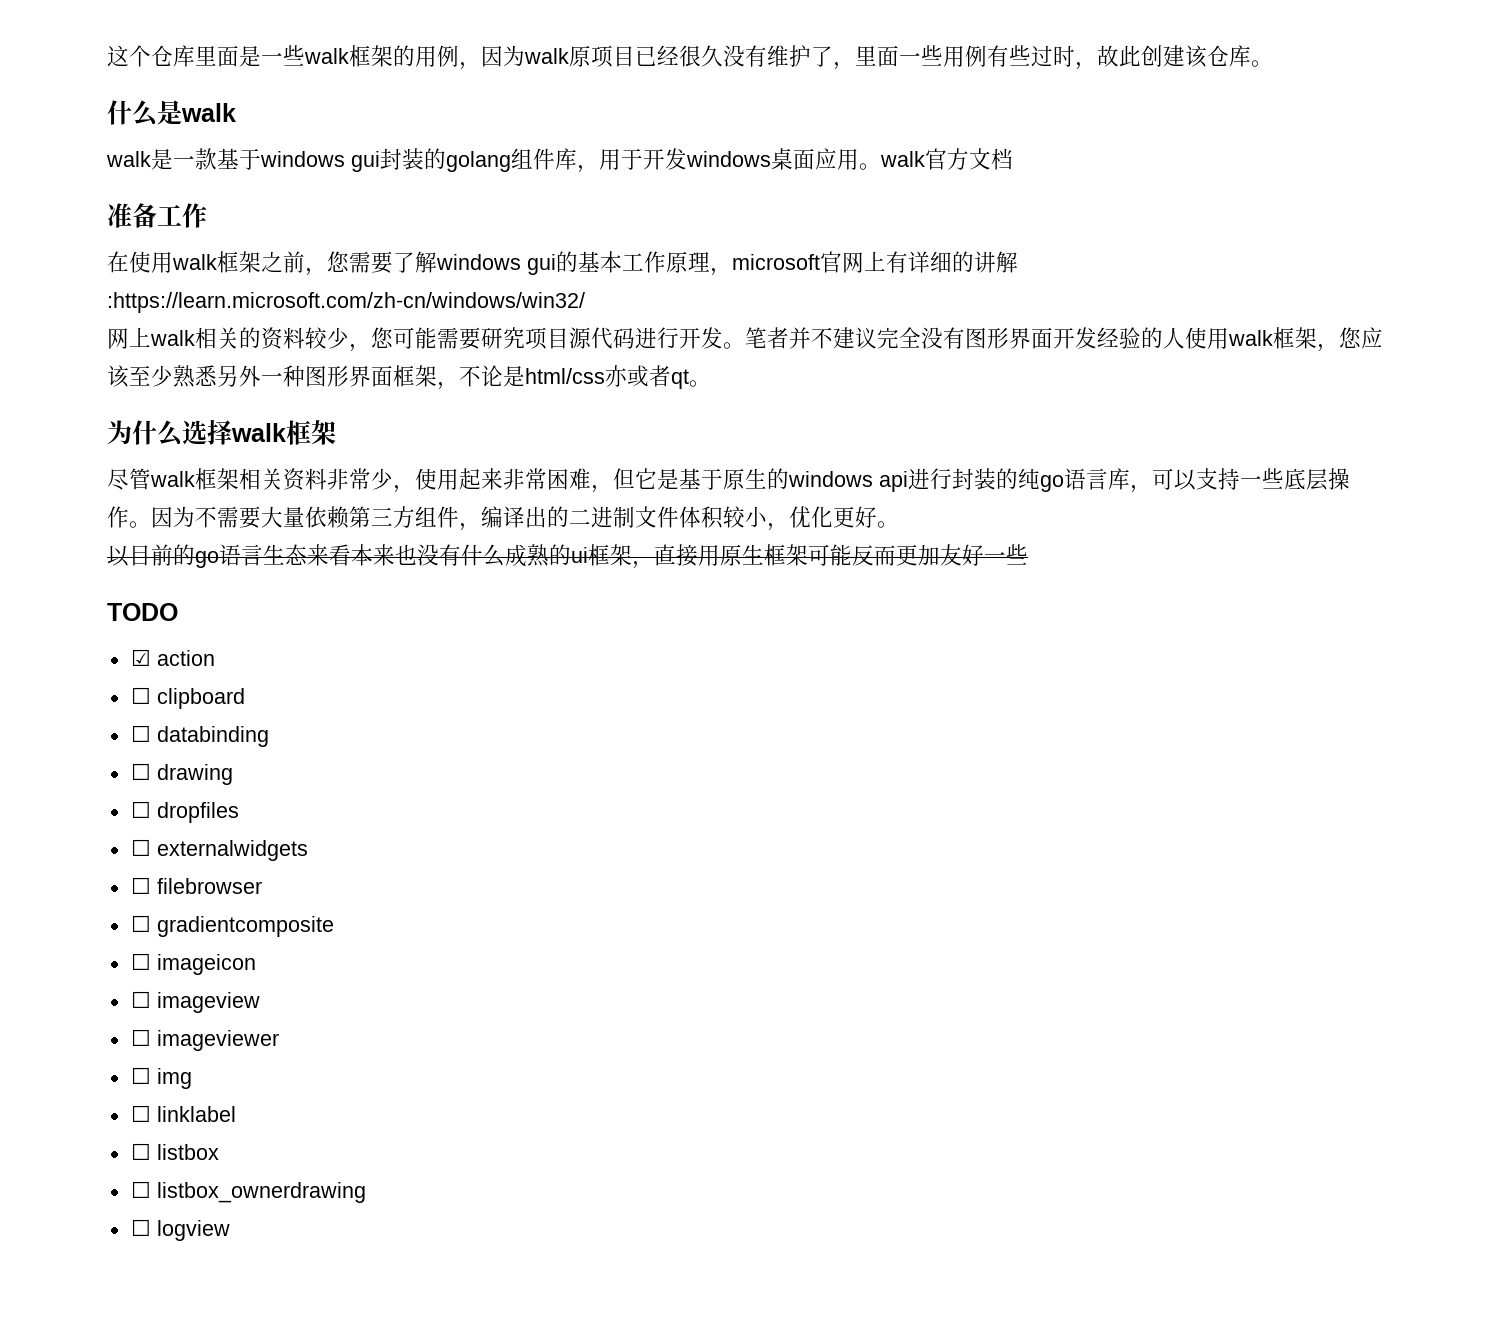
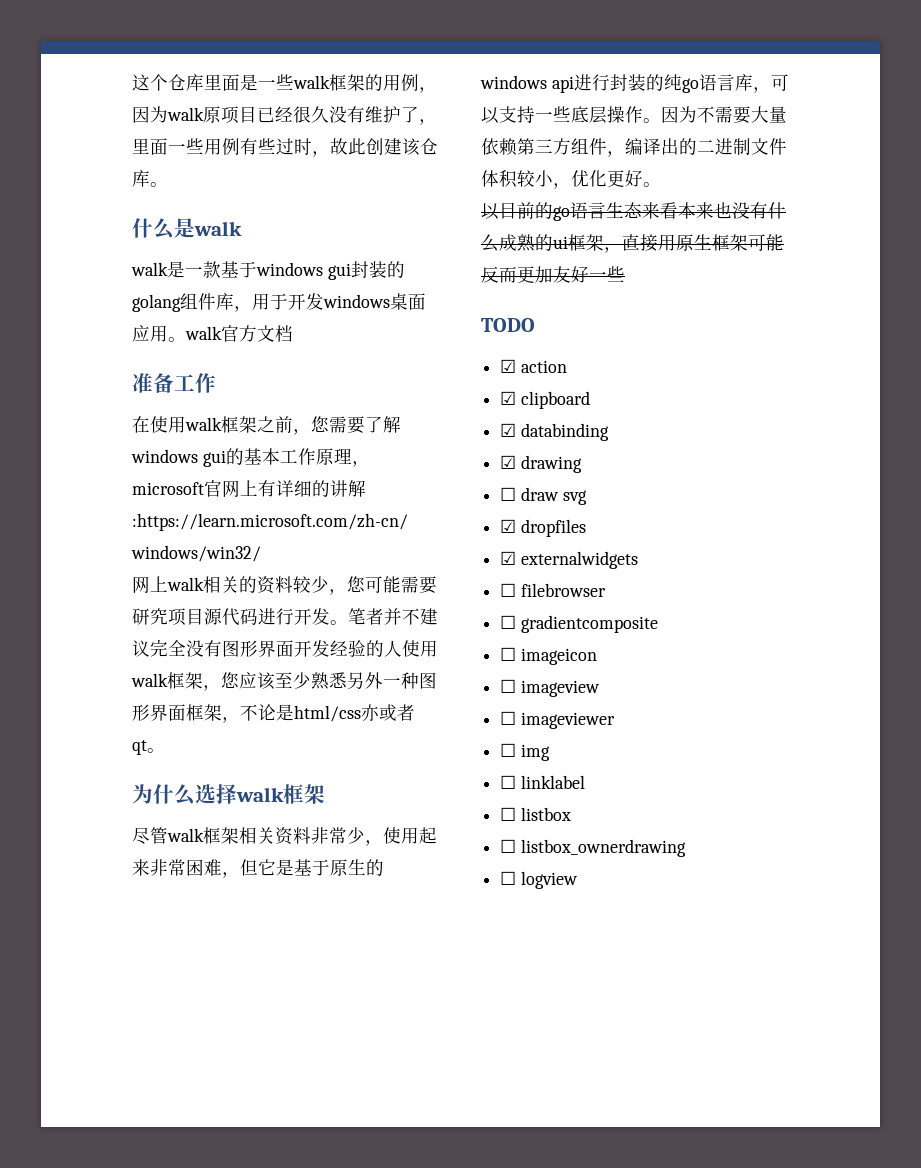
- ☐ clipboard
+ ☑ clipboard
- ☐ databinding
+ ☑ databinding
- ☐ drawing
+ ☑ drawing
- ☐ dropfiles
+ ☐ draw svg
+ ☑ dropfiles
- ☐ externalwidgets
+ ☑ externalwidgets

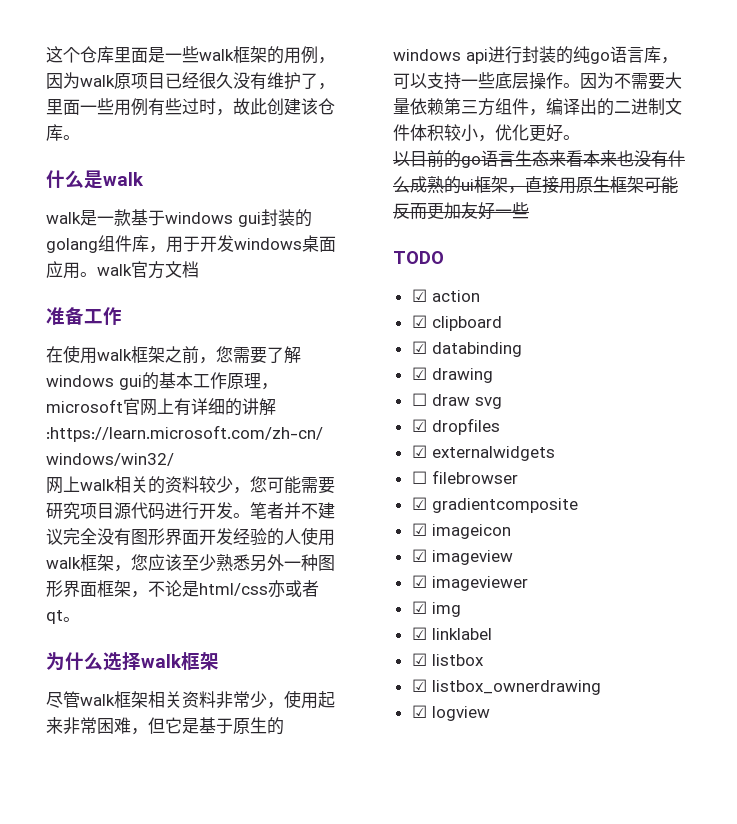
- ☐ gradientcomposite
+ ☑ gradientcomposite
- ☐ imageicon
+ ☑ imageicon
- ☐ imageview
+ ☑ imageview
- ☐ imageviewer
+ ☑ imageviewer
- ☐ img
+ ☑ img
- ☐ linklabel
+ ☑ linklabel
- ☐ listbox
+ ☑ listbox
- ☐ listbox_ownerdrawing
+ ☑ listbox_ownerdrawing
- ☐ logview
+ ☑ logview

